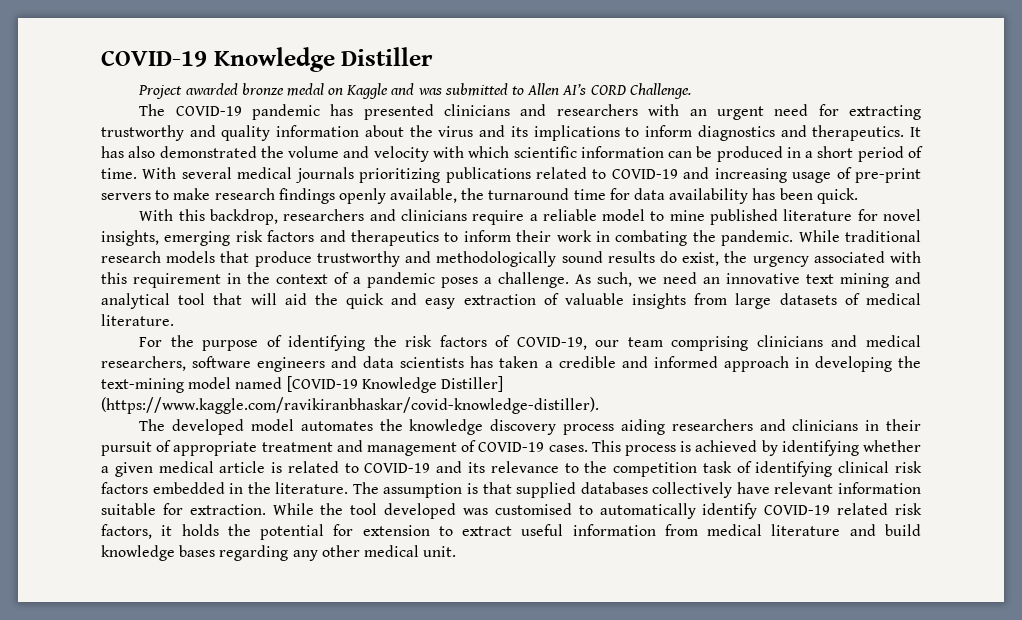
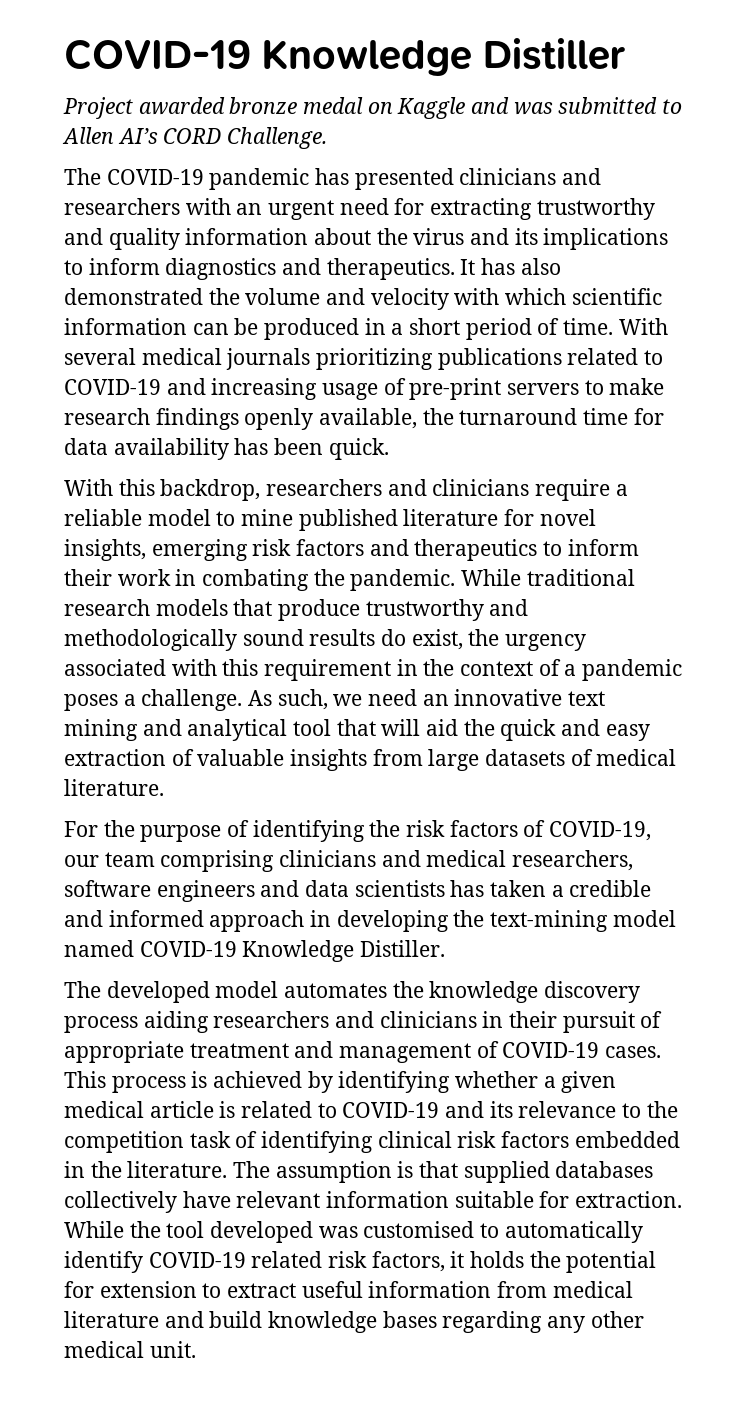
- For the purpose of identifying the risk factors of COVID-19, our team comprising clinicians and medical researchers, software engineers and data scientists has taken a credible and informed approach in developing the text-mining model named [COVID-19 Knowledge Distiller] (https://www.kaggle.com/ravikiranbhaskar/covid-knowledge-distiller).
+ For the purpose of identifying the risk factors of COVID-19, our team comprising clinicians and medical researchers, software engineers and data scientists has taken a credible and informed approach in developing the text-mining model named COVID-19 Knowledge Distiller.

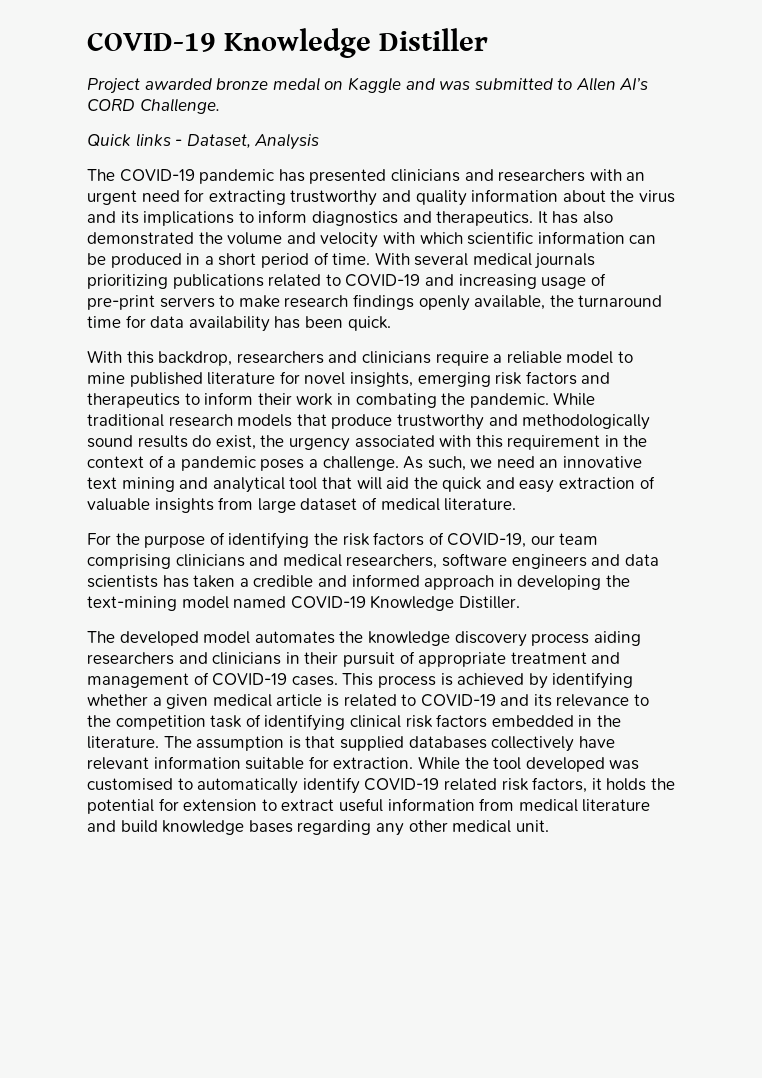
+ Quick links - Dataset, Analysis
- As such, we need an innovative text mining and analytical tool that will aid the quick and easy extraction of valuable insights from large datasets of medical literature.
+ As such, we need an innovative text mining and analytical tool that will aid the quick and easy extraction of valuable insights from large dataset of medical literature.

